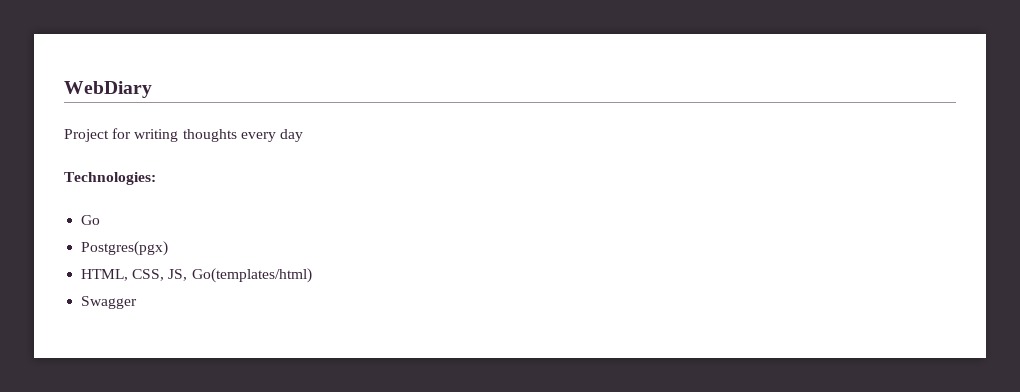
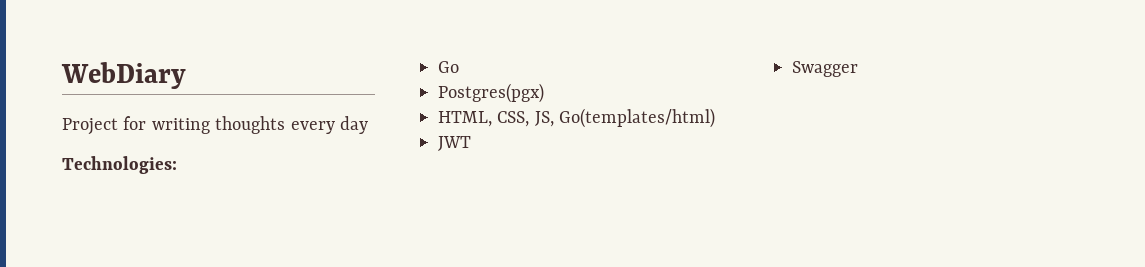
+ JWT

